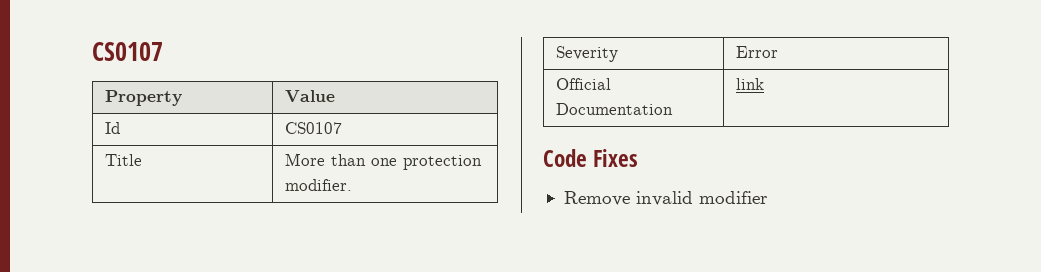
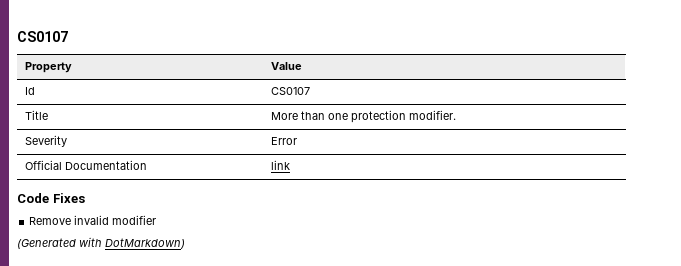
+ (Generated with DotMarkdown)

